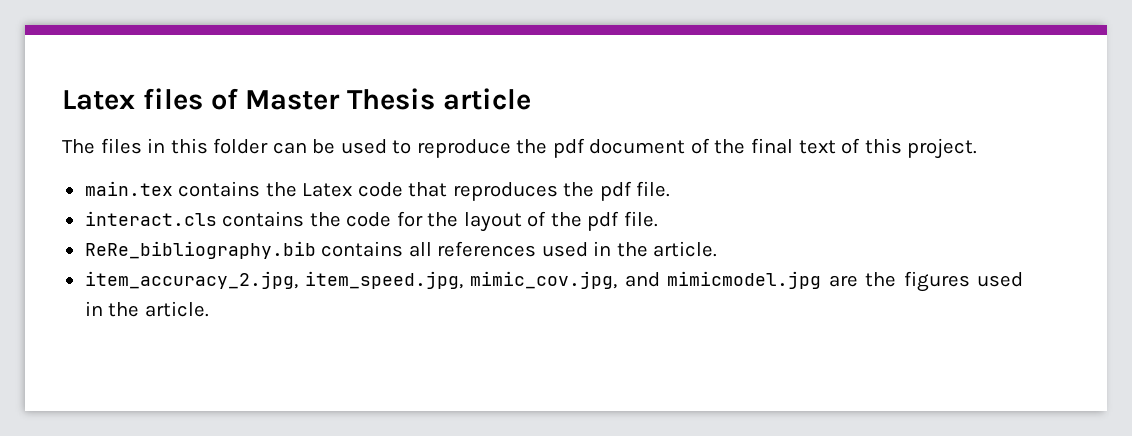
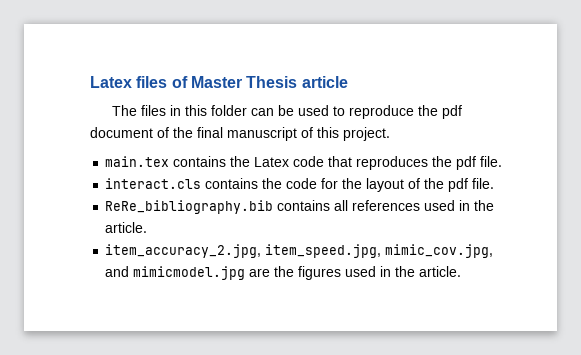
- The files in this folder can be used to reproduce the pdf document of the final text of this project.
+ The files in this folder can be used to reproduce the pdf document of the final manuscript of this project.

